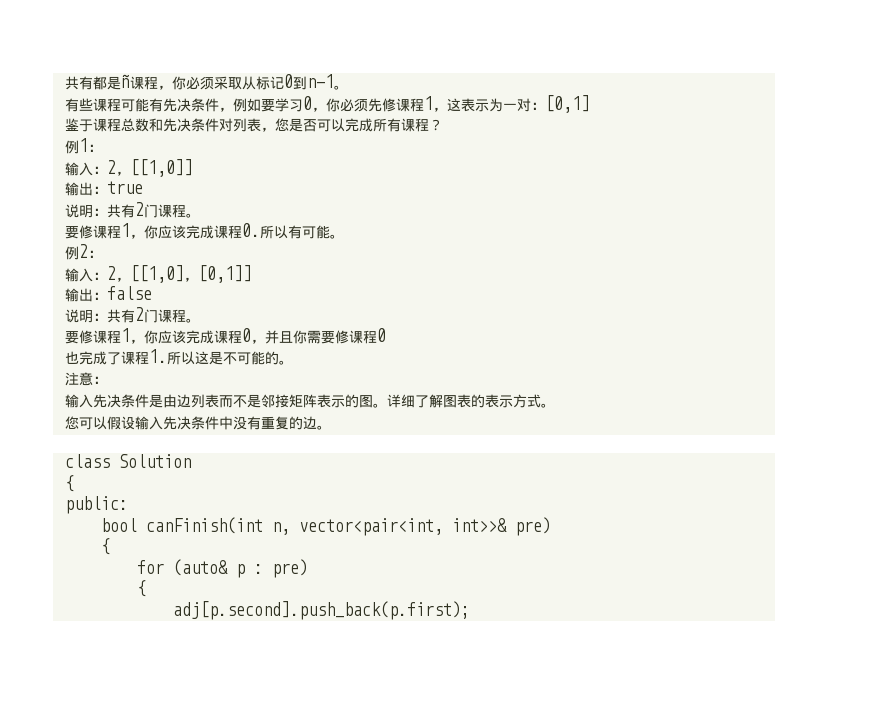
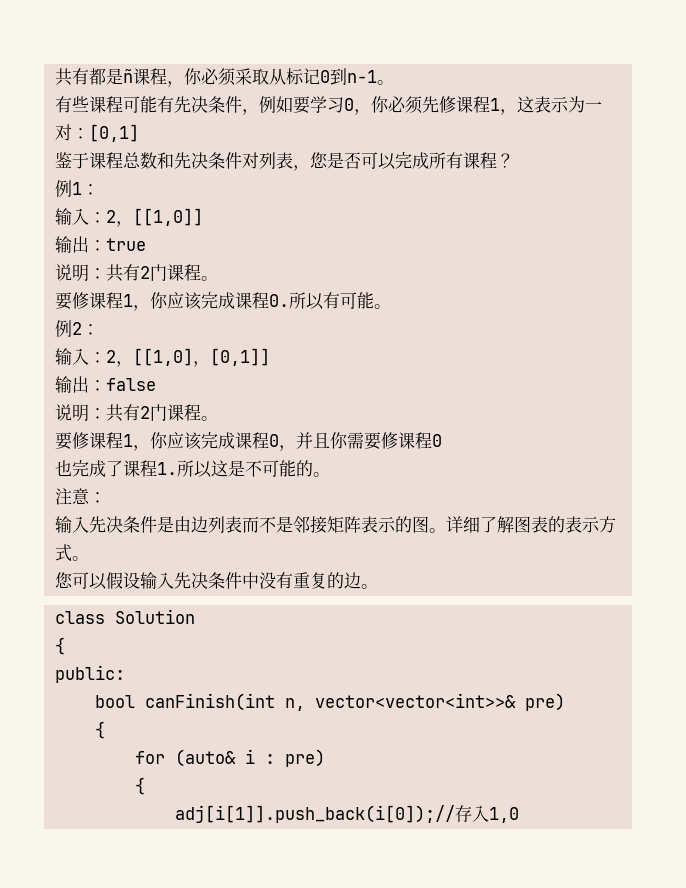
- bool canFinish(int n, vector<pair<int, int>>& pre)
+ bool canFinish(int n, vector<vector<int>>& pre)
- for (auto& p : pre)
+ for (auto& i : pre)
- adj[p.second].push_back(p.first);
+ adj[i[1]].push_back(i[0]);//存入1,0

